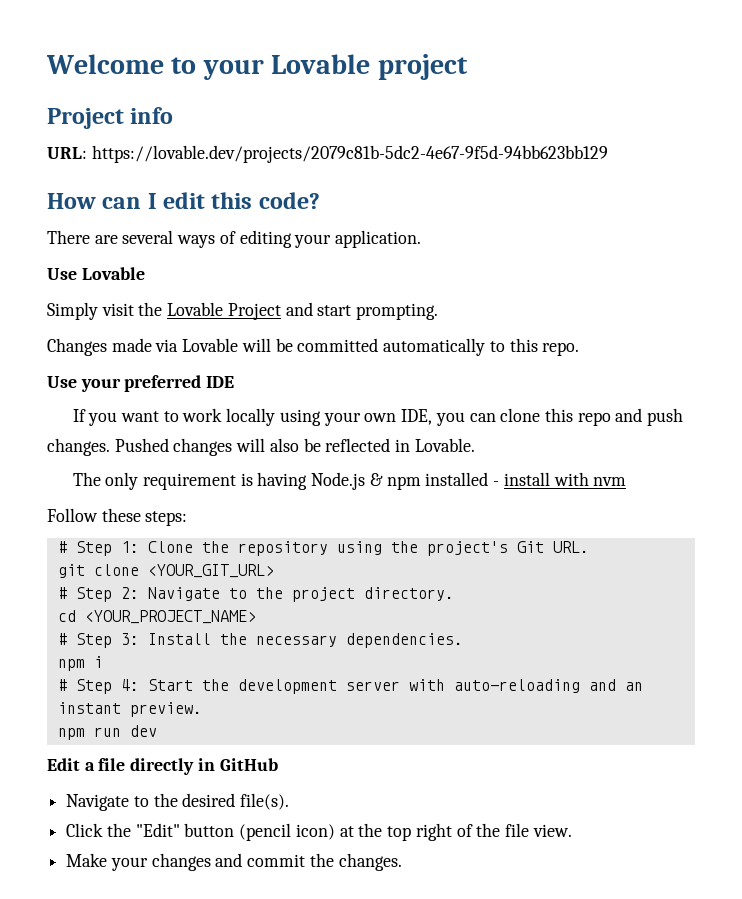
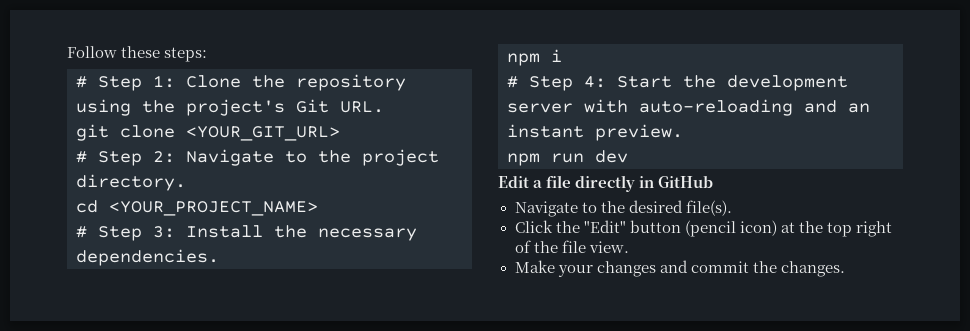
- Welcome to your Lovable project
- Project info
- URL: https://lovable.dev/projects/2079c81b-5dc2-4e67-9f5d-94bb623bb129
- How can I edit this code?
- There are several ways of editing your application.
- Use Lovable
- Simply visit the Lovable Project and start prompting.
- Changes made via Lovable will be committed automatically to this repo.
- Use your preferred IDE
- If you want to work locally using your own IDE, you can clone this repo and push changes. Pushed changes will also be reflected in Lovable.
- The only requirement is having Node.js & npm installed - install with nvm

